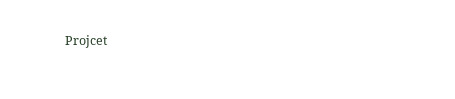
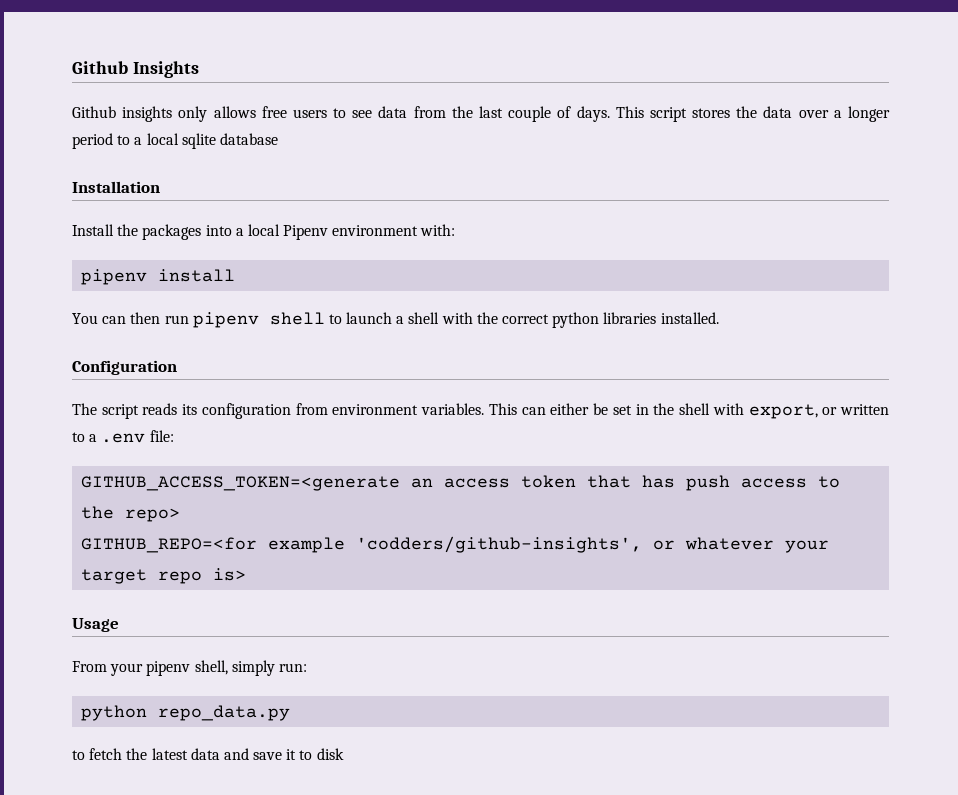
- Projcet
+ Github Insights
+ Github insights only allows free users to see data from the last couple of days. This script stores the data over a longer period to a local sqlite database
+ Installation
+ Install the packages into a local Pipenv environment with:
+ pipenv install
+ You can then run pipenv shell to launch a shell with the correct python libraries installed.
+ Configuration
+ The script reads its configuration from environment variables. This can either be set in the shell with export, or written to a .env file:
+ GITHUB_ACCESS_TOKEN=<generate an access token that has push access to the repo>
+ GITHUB_REPO=<for example 'codders/github-insights', or whatever your target repo is>
+ Usage
+ From your pipenv shell, simply run:
+ python repo_data.py
+ to fetch the latest data and save it to disk

